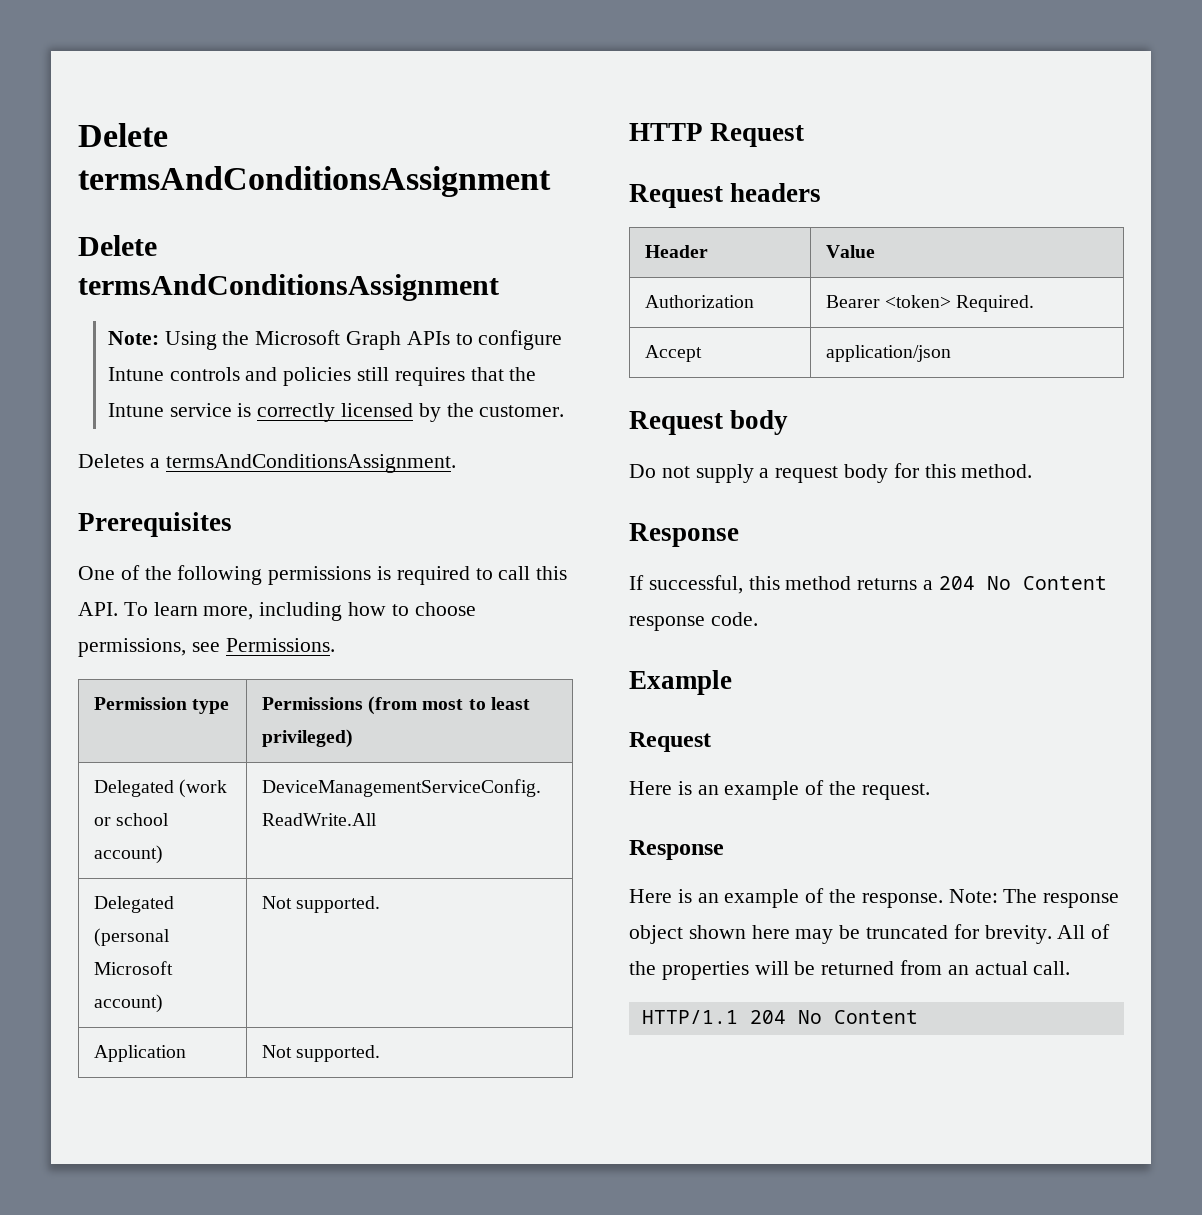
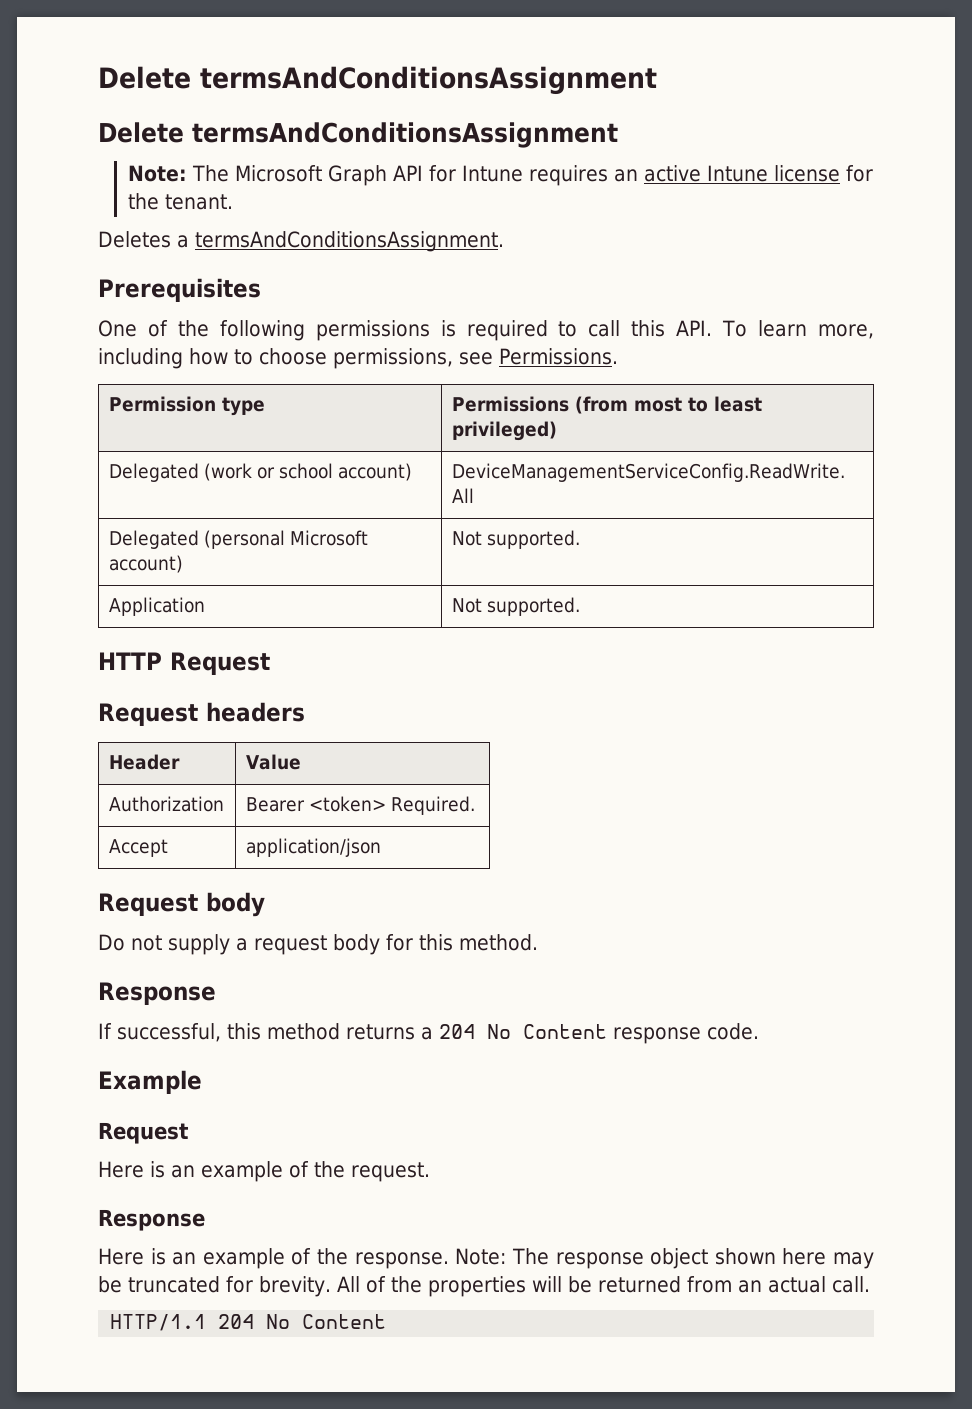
- Note: Using the Microsoft Graph APIs to configure Intune controls and policies still requires that the Intune service is correctly licensed by the customer.
+ Note: The Microsoft Graph API for Intune requires an active Intune license for the tenant.

